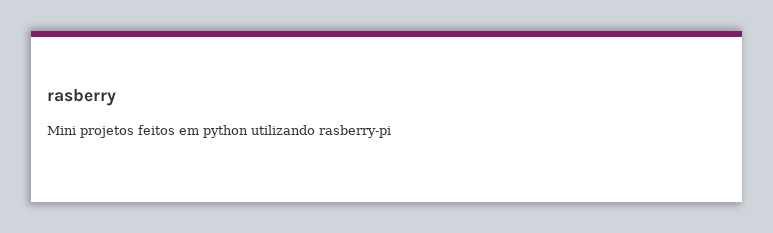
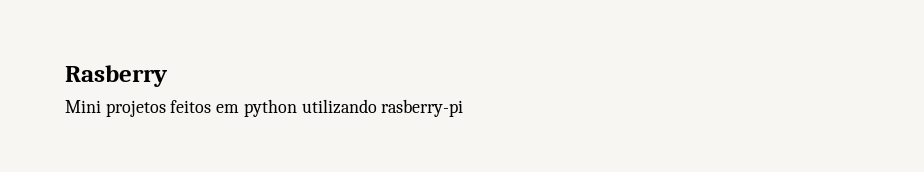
- rasberry
+ Rasberry

